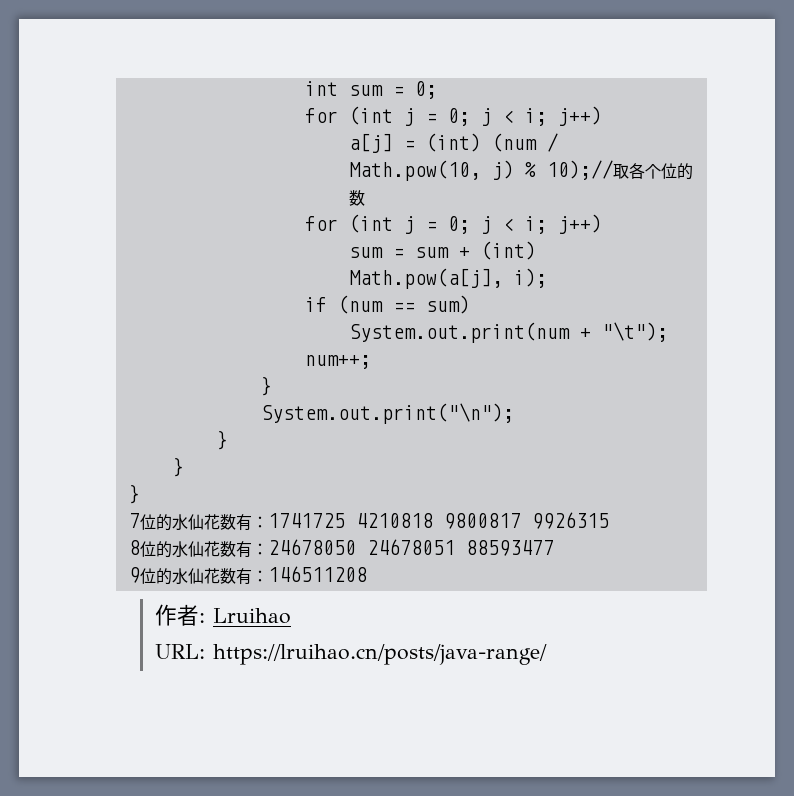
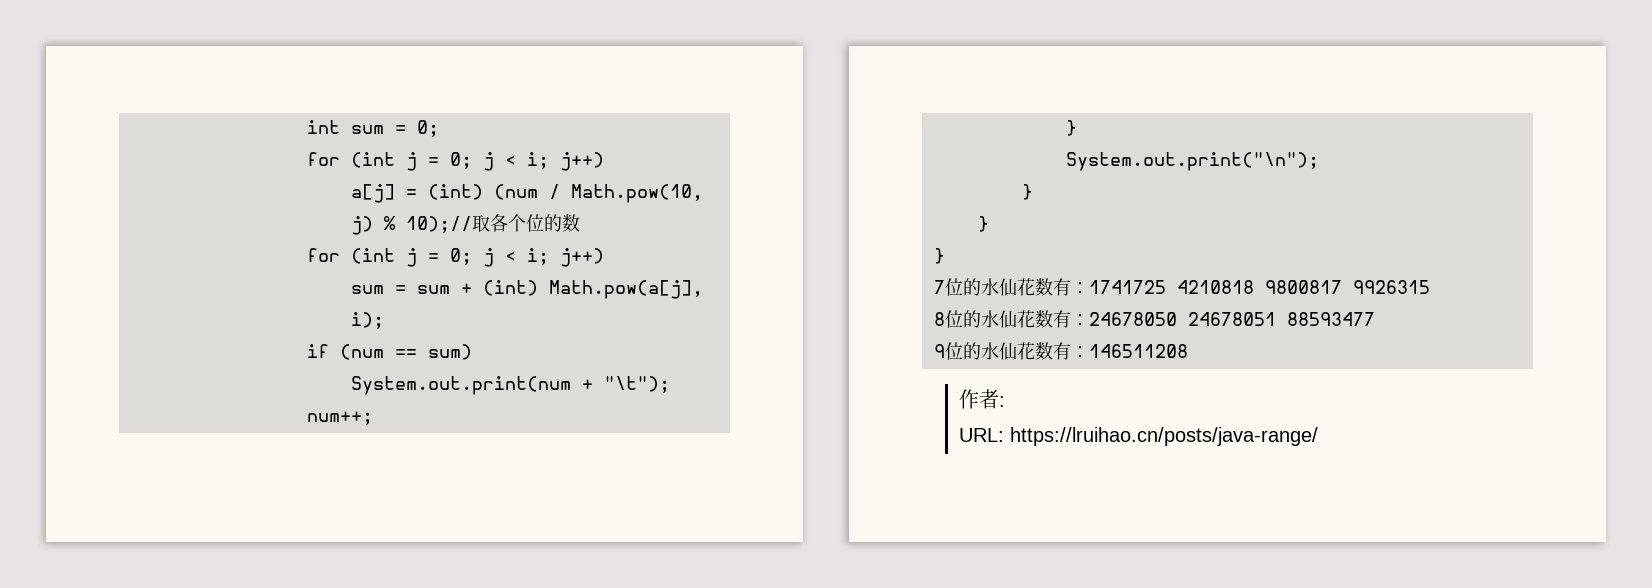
- 作者: Lruihao
+ 作者:

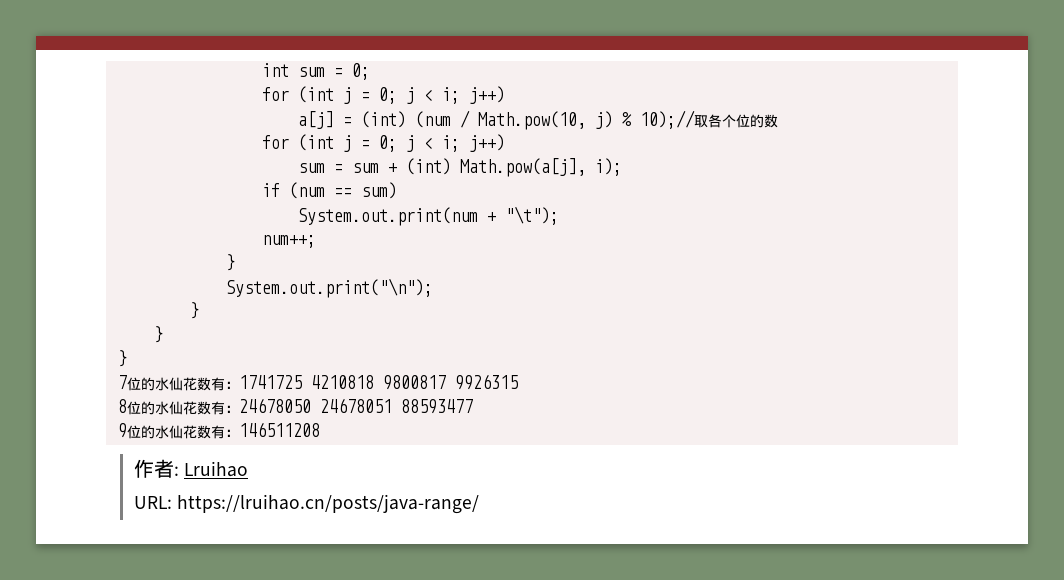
- 作者:
+ 作者: Lruihao

